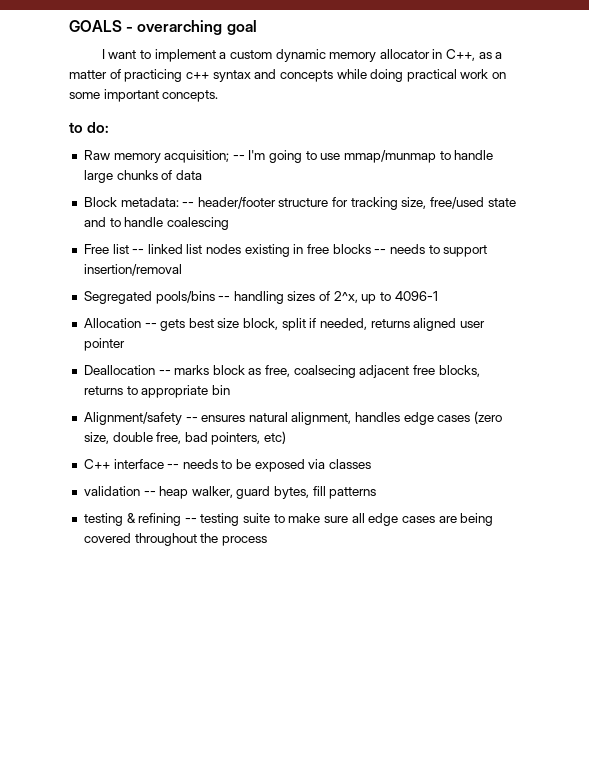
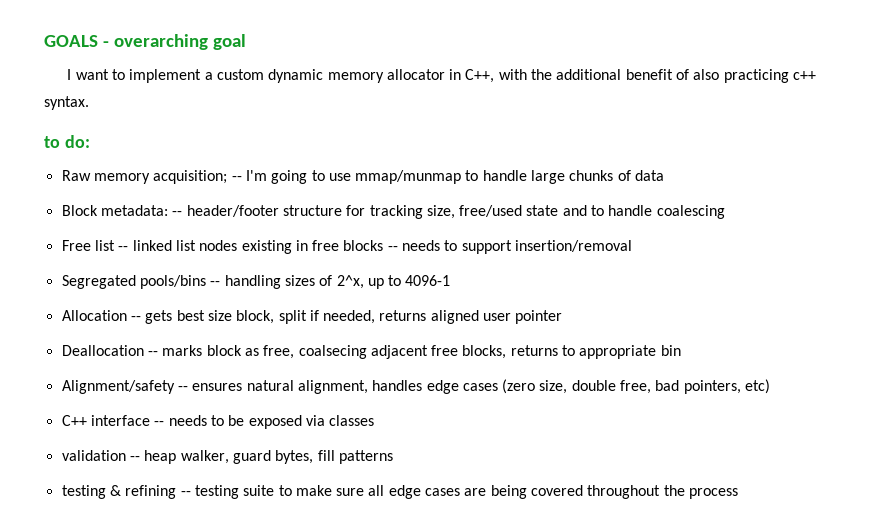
- I want to implement a custom dynamic memory allocator in C++, as a matter of practicing c++ syntax and concepts while doing practical work on some important concepts.
+ I want to implement a custom dynamic memory allocator in C++, with the additional benefit of also practicing c++ syntax.

